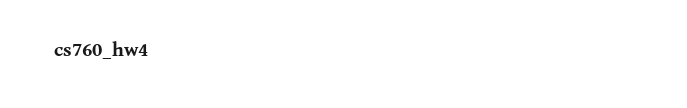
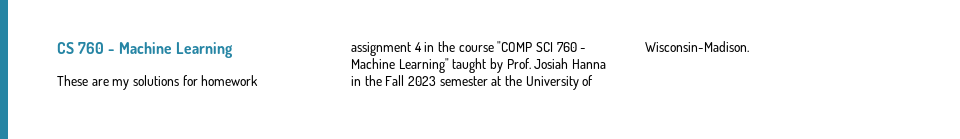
- cs760_hw4
+ CS 760 - Machine Learning
+ These are my solutions for homework assignment 4 in the course "COMP SCI 760 - Machine Learning" taught by Prof. Josiah Hanna in the Fall 2023 semester at the University of Wisconsin-Madison.

